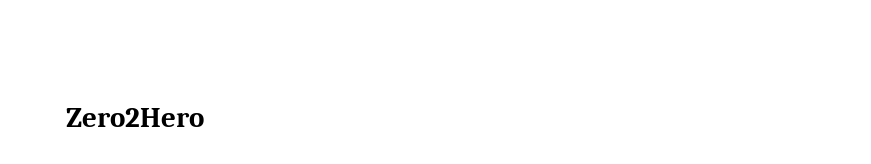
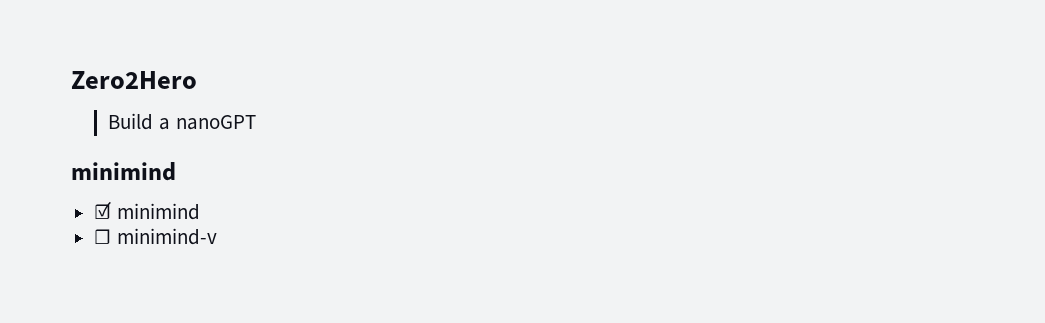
+ Build a nanoGPT
+ minimind
+ ☑ minimind
+ ☐ minimind-v

